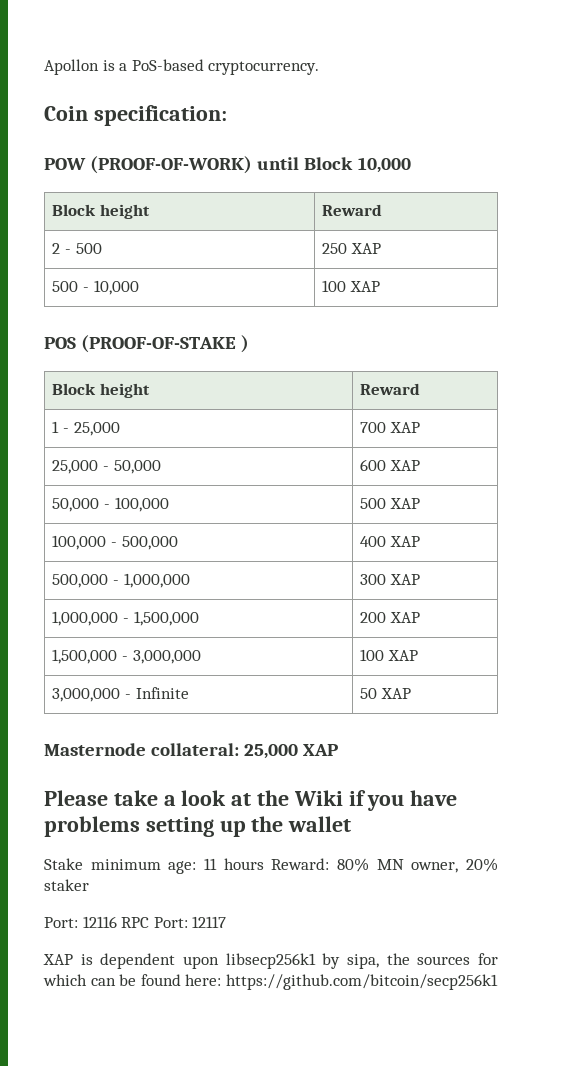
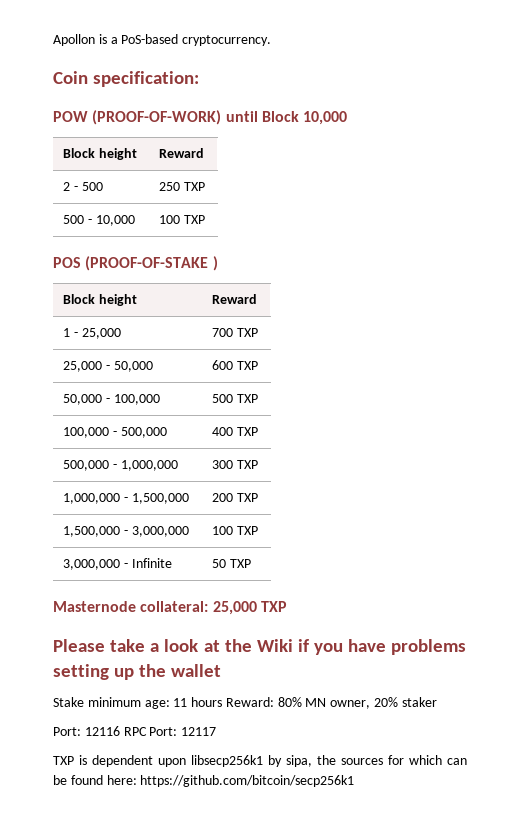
- 2 - 500 | 250 XAP
+ 2 - 500 | 250 TXP
- 500 - 10,000 | 100 XAP
+ 500 - 10,000 | 100 TXP
- 1 - 25,000 | 700 XAP
+ 1 - 25,000 | 700 TXP
- 25,000 - 50,000 | 600 XAP
+ 25,000 - 50,000 | 600 TXP
- 50,000 - 100,000 | 500 XAP
+ 50,000 - 100,000 | 500 TXP
- 100,000 - 500,000 | 400 XAP
+ 100,000 - 500,000 | 400 TXP
- 500,000 - 1,000,000 | 300 XAP
+ 500,000 - 1,000,000 | 300 TXP
- 1,000,000 - 1,500,000 | 200 XAP
+ 1,000,000 - 1,500,000 | 200 TXP
- 1,500,000 - 3,000,000 | 100 XAP
+ 1,500,000 - 3,000,000 | 100 TXP
- 3,000,000 - Infinite | 50 XAP
+ 3,000,000 - Infinite | 50 TXP
- Masternode collateral: 25,000 XAP
+ Masternode collateral: 25,000 TXP
- XAP is dependent upon libsecp256k1 by sipa, the sources for which can be found here: https://github.com/bitcoin/secp256k1
+ TXP is dependent upon libsecp256k1 by sipa, the sources for which can be found here: https://github.com/bitcoin/secp256k1

